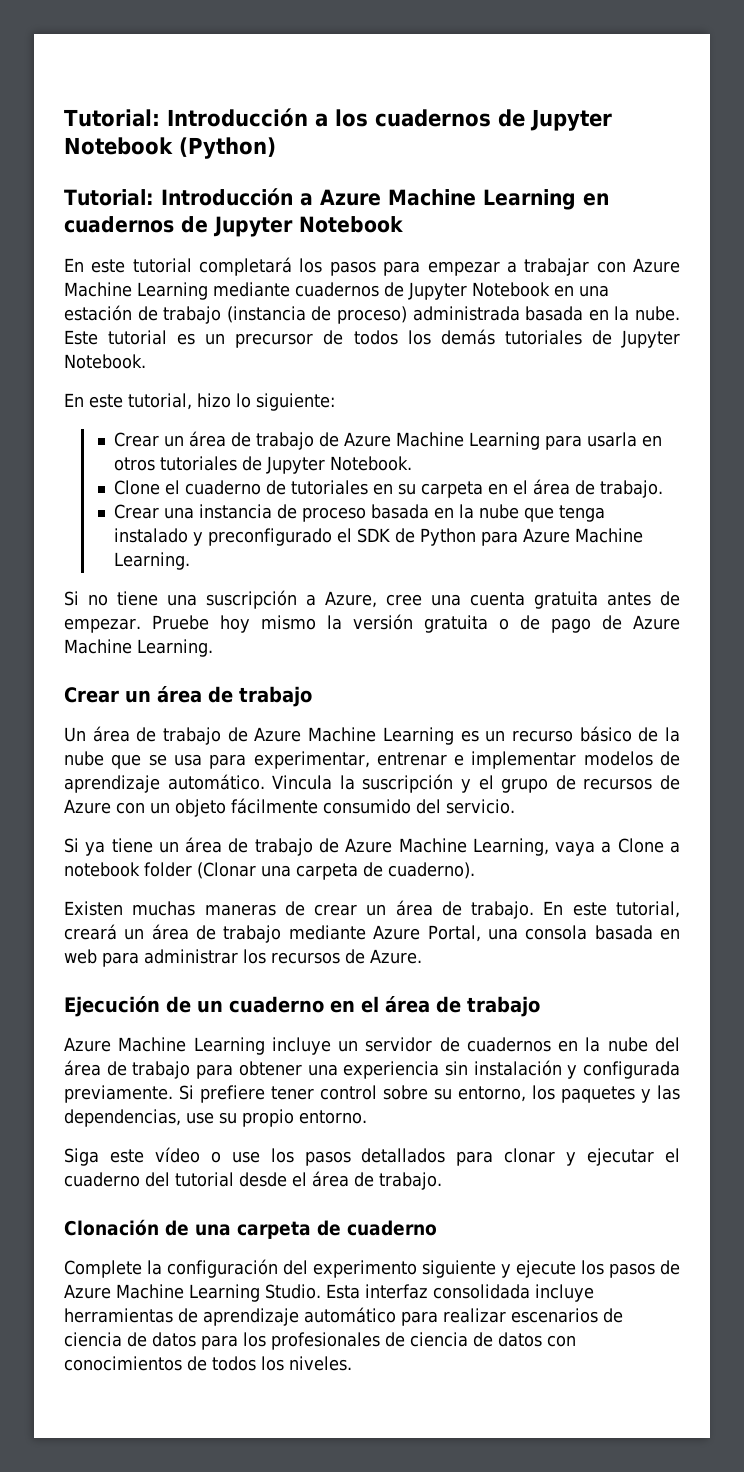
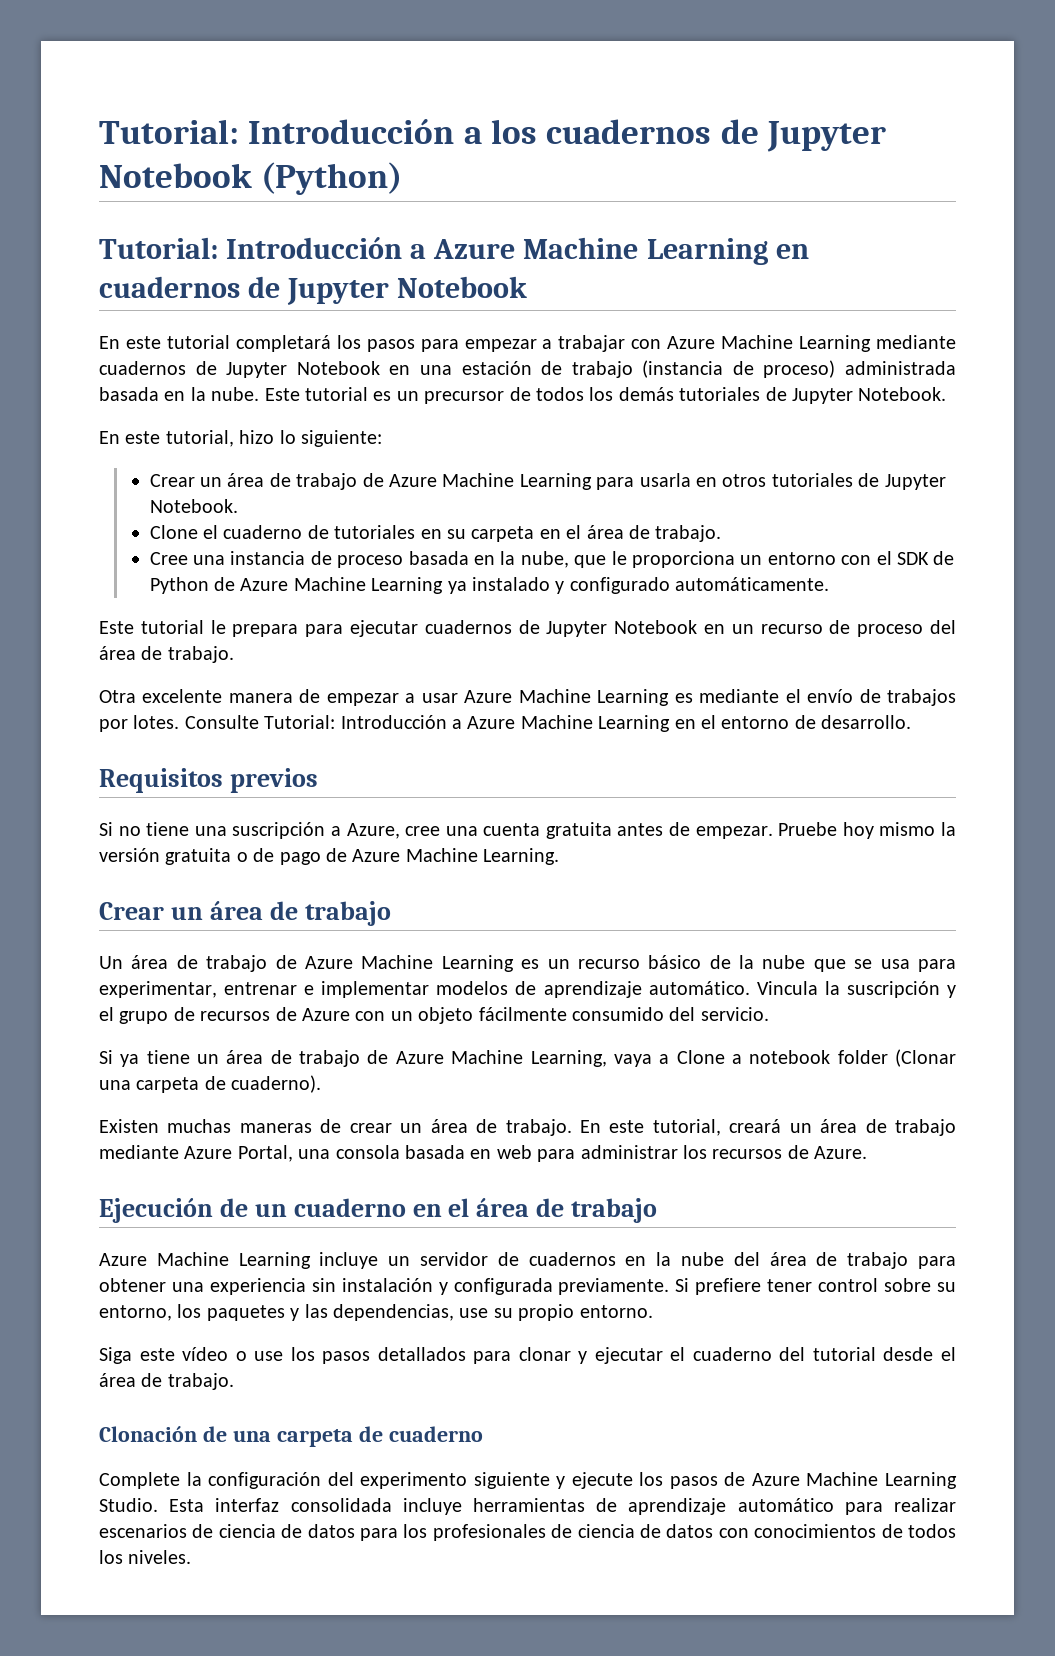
- Crear una instancia de proceso basada en la nube que tenga instalado y preconfigurado el SDK de Python para Azure Machine Learning.
+ Cree una instancia de proceso basada en la nube, que le proporciona un entorno con el SDK de Python de Azure Machine Learning ya instalado y configurado automáticamente.
+ Este tutorial le prepara para ejecutar cuadernos de Jupyter Notebook en un recurso de proceso del área de trabajo.
+ Otra excelente manera de empezar a usar Azure Machine Learning es mediante el envío de trabajos por lotes. Consulte Tutorial: Introducción a Azure Machine Learning en el entorno de desarrollo.
+ Requisitos previos

